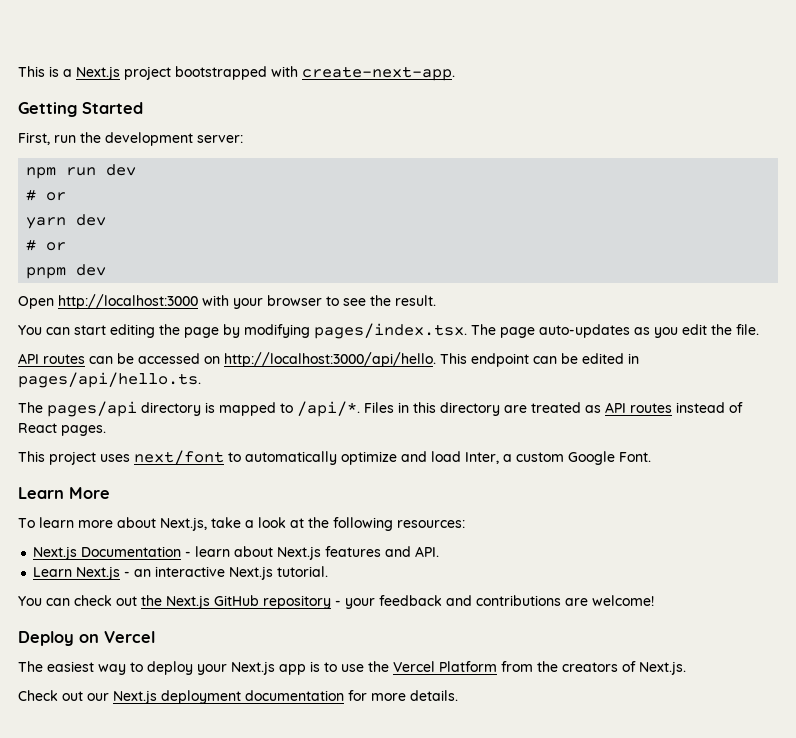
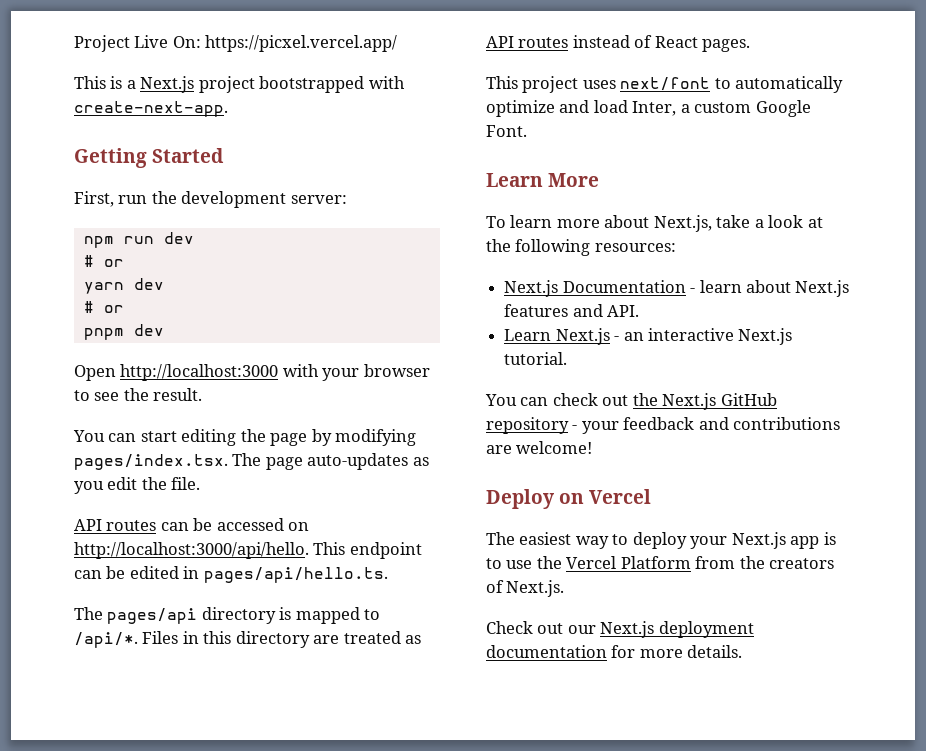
+ Project Live On: https://picxel.vercel.app/

